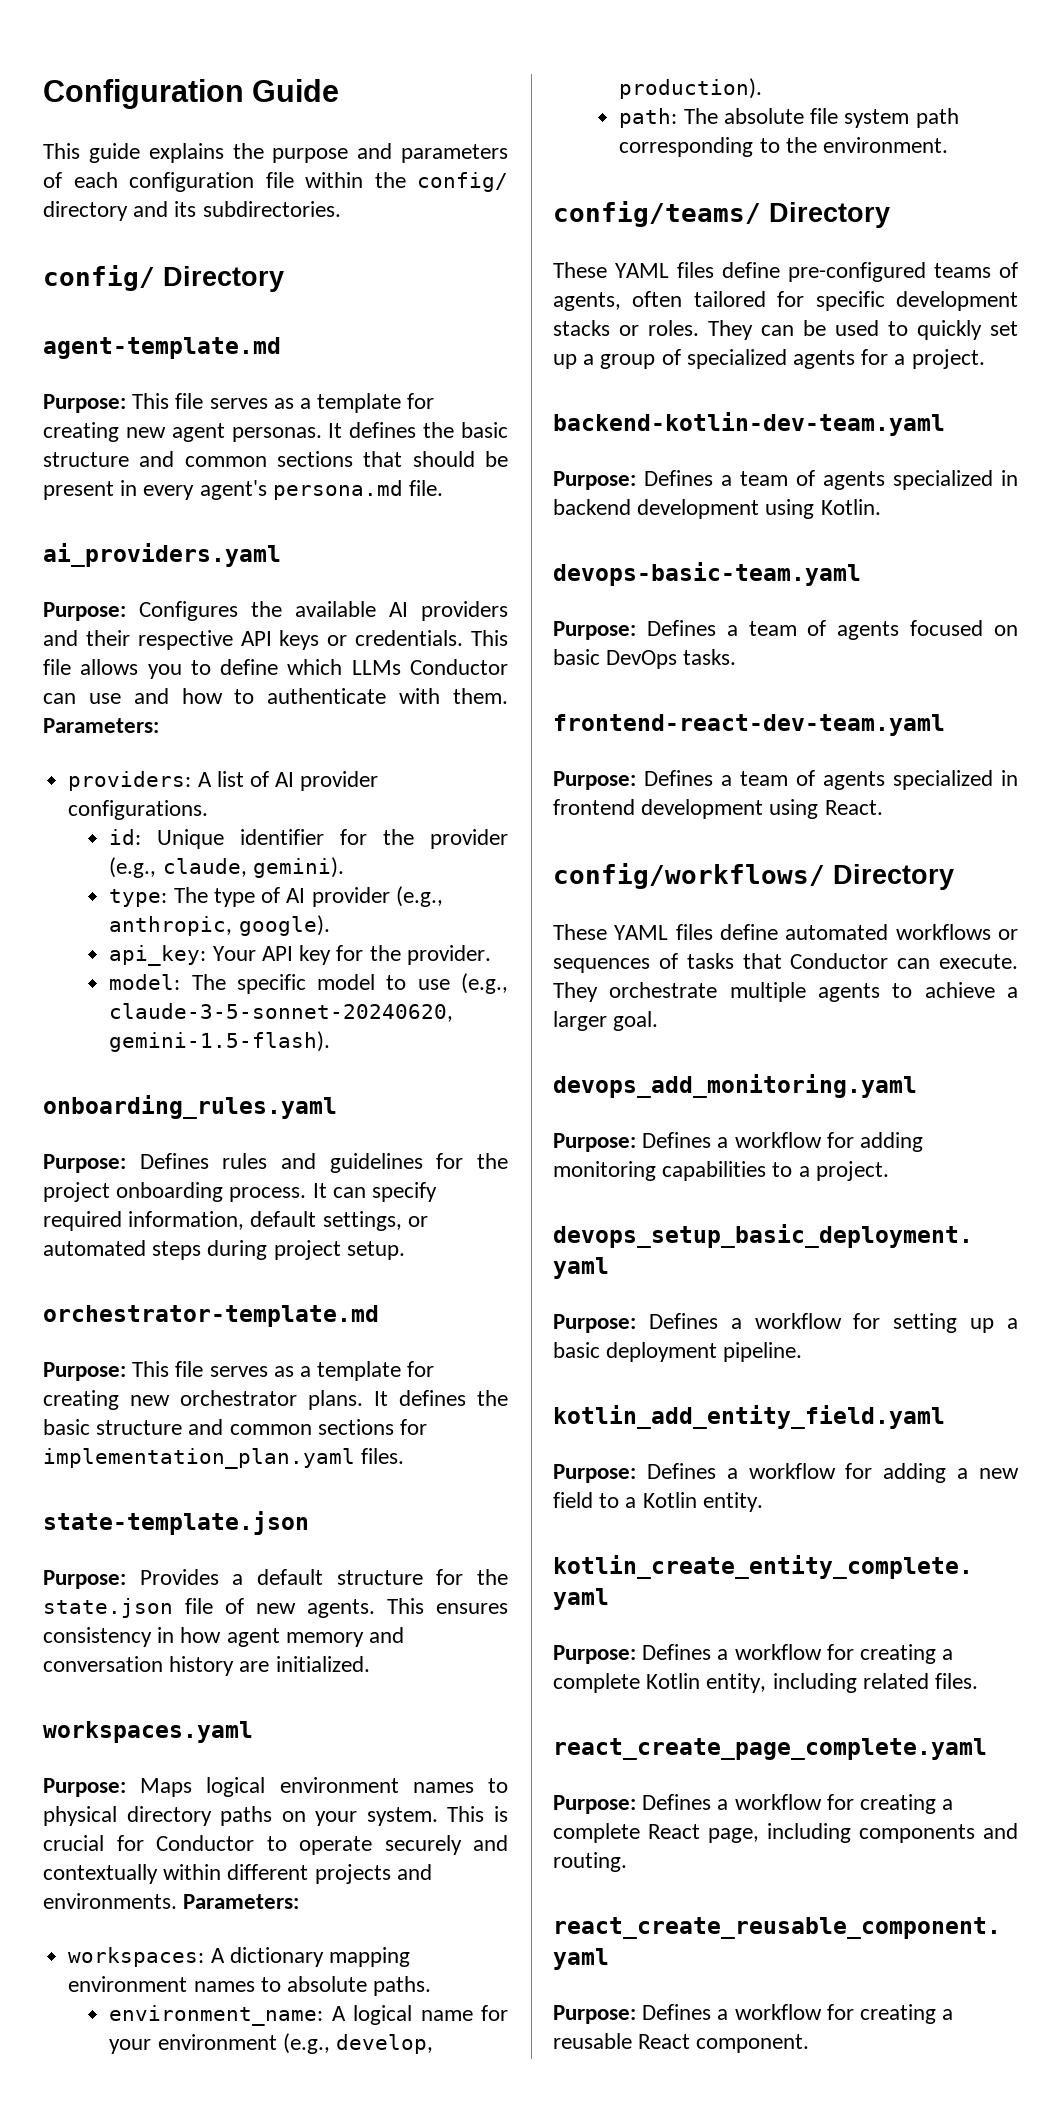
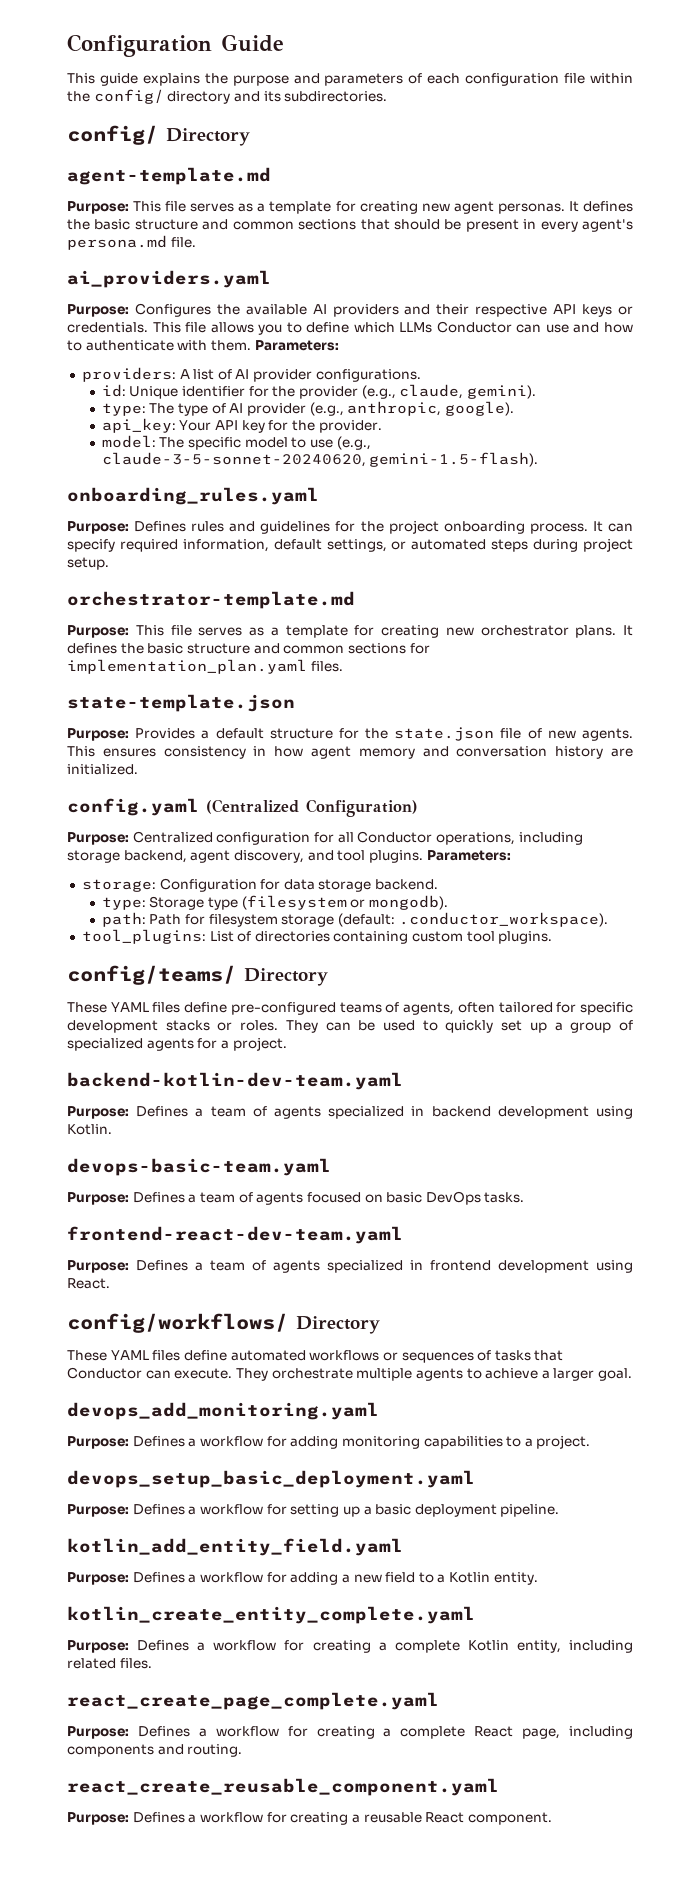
- workspaces.yaml
- Purpose: Maps logical environment names to physical directory paths on your system. This is crucial for Conductor to operate securely and contextually within different projects and environments. Parameters:
- workspaces: A dictionary mapping environment names to absolute paths.
- environment_name: A logical name for your environment (e.g., develop, production).
- path: The absolute file system path corresponding to the environment.
+ config.yaml (Centralized Configuration)
+ Purpose: Centralized configuration for all Conductor operations, including storage backend, agent discovery, and tool plugins. Parameters:
+ storage: Configuration for data storage backend.
+ type: Storage type (filesystem or mongodb).
+ path: Path for filesystem storage (default: .conductor_workspace).
+ tool_plugins: List of directories containing custom tool plugins.

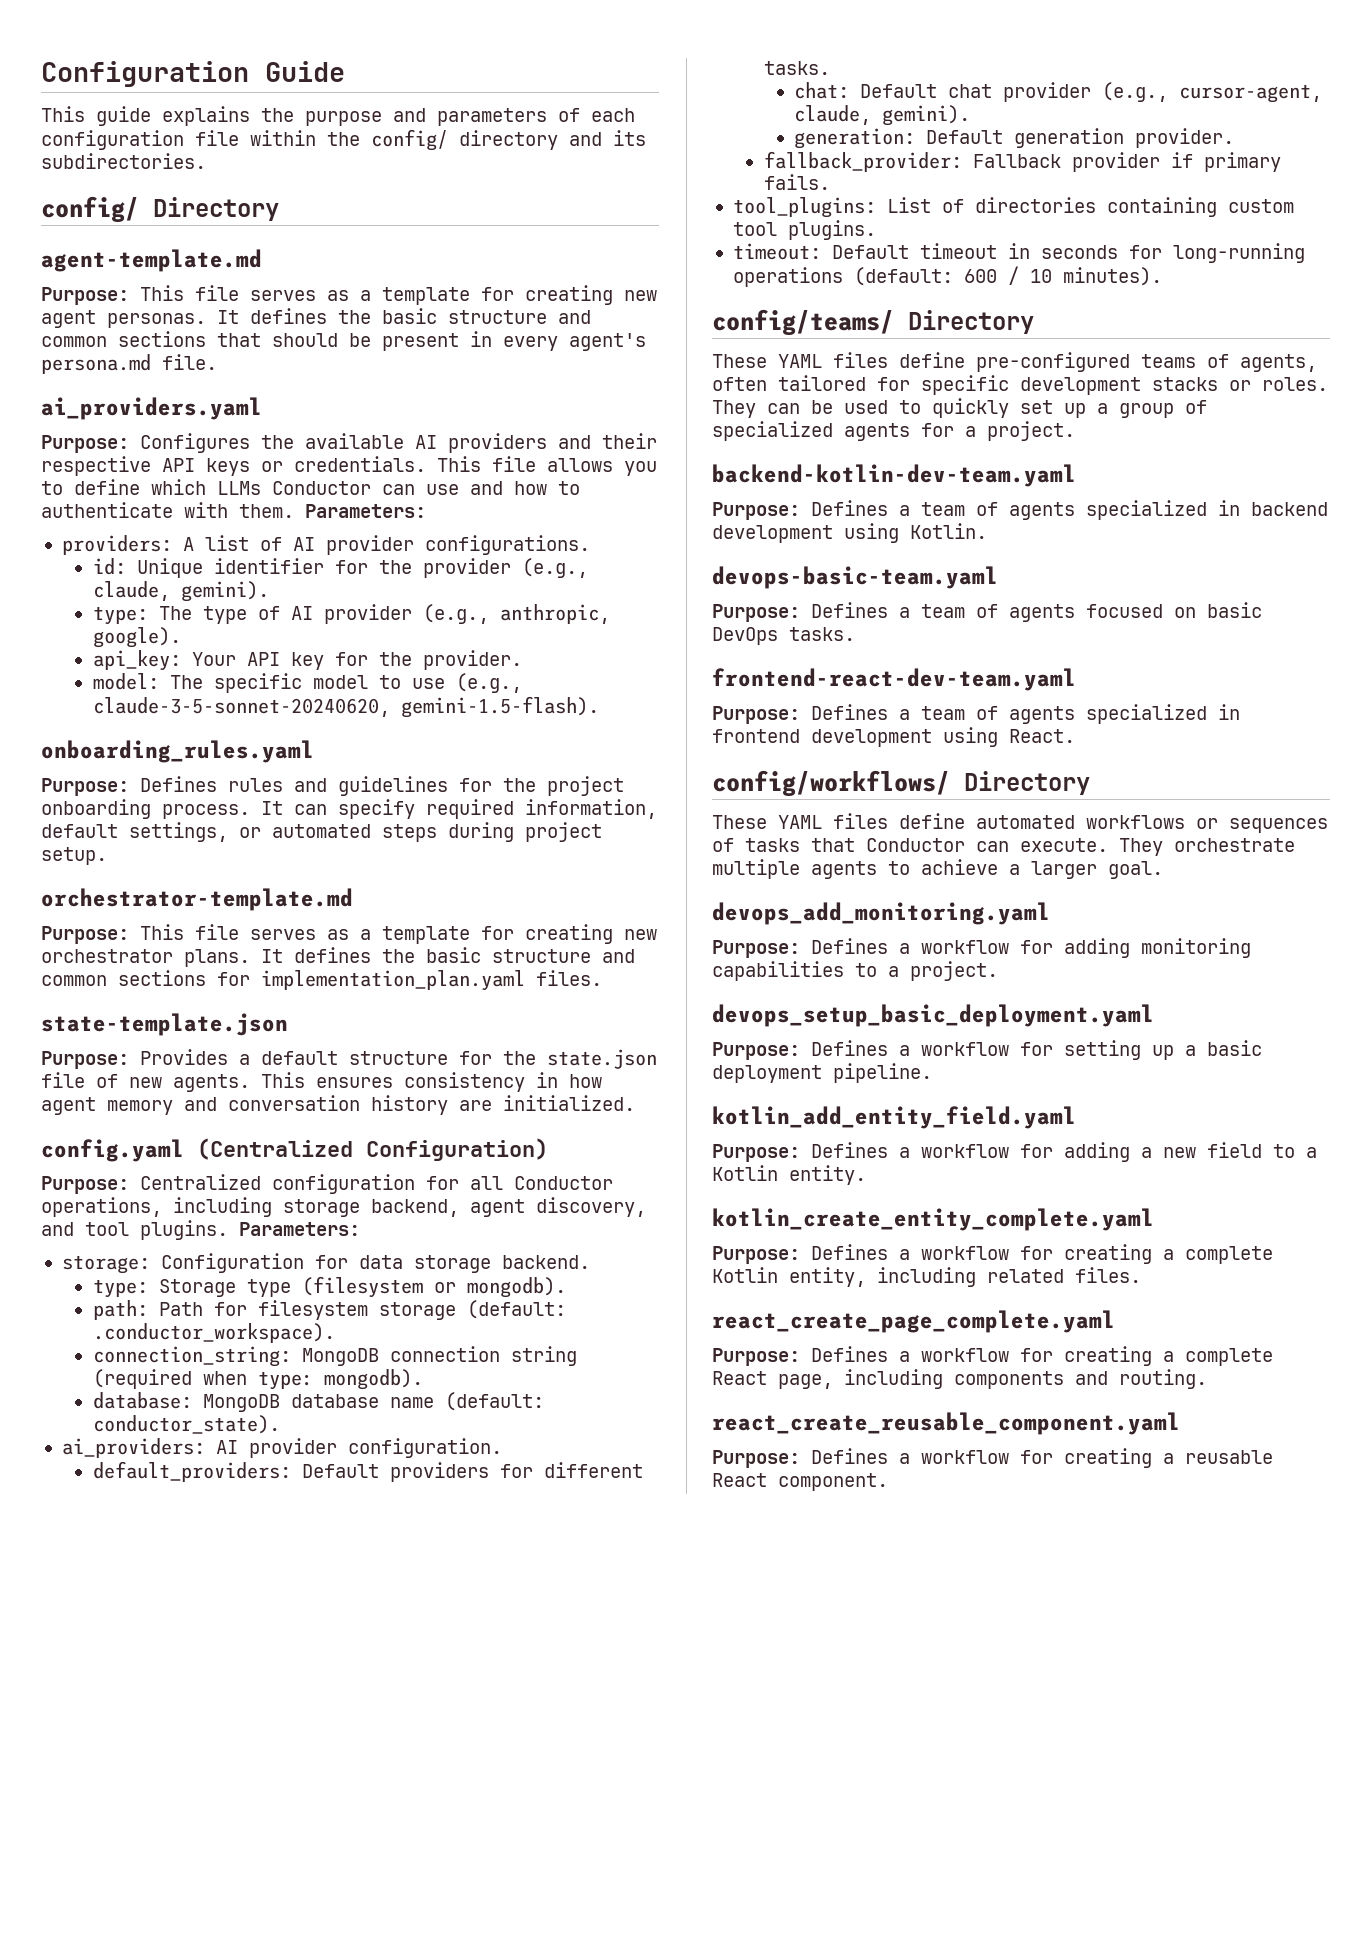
+ connection_string: MongoDB connection string (required when type: mongodb).
+ database: MongoDB database name (default: conductor_state).
+ ai_providers: AI provider configuration.
+ default_providers: Default providers for different tasks.
+ chat: Default chat provider (e.g., cursor-agent, claude, gemini).
+ generation: Default generation provider.
+ fallback_provider: Fallback provider if primary fails.
+ timeout: Default timeout in seconds for long-running operations (default: 600 / 10 minutes).

